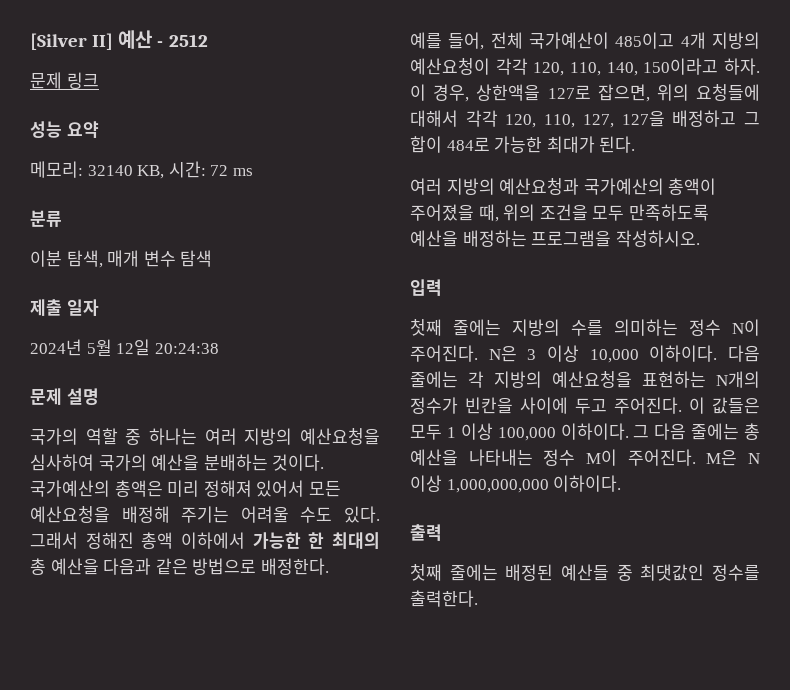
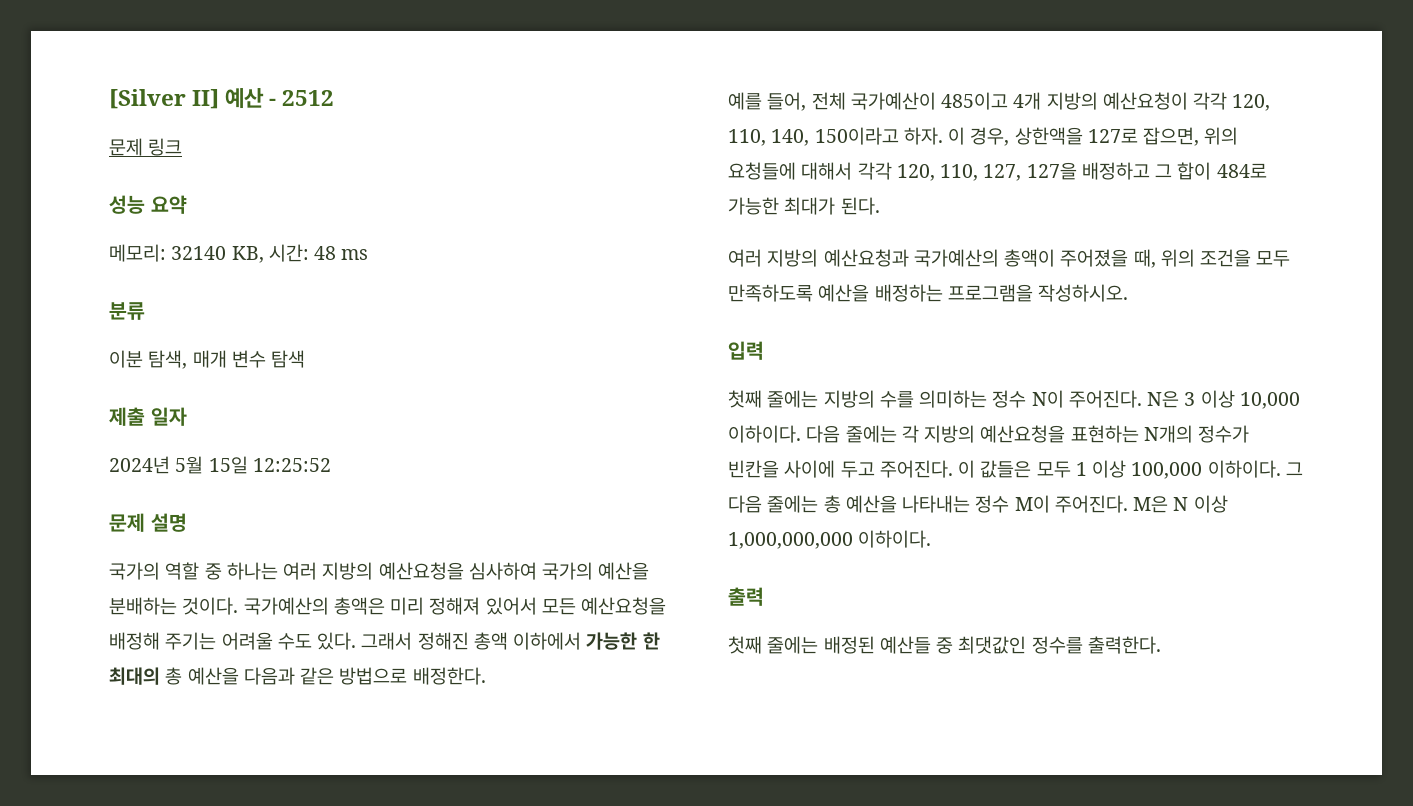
- 메모리: 32140 KB, 시간: 72 ms
+ 메모리: 32140 KB, 시간: 48 ms
- 2024년 5월 12일 20:24:38
+ 2024년 5월 15일 12:25:52

